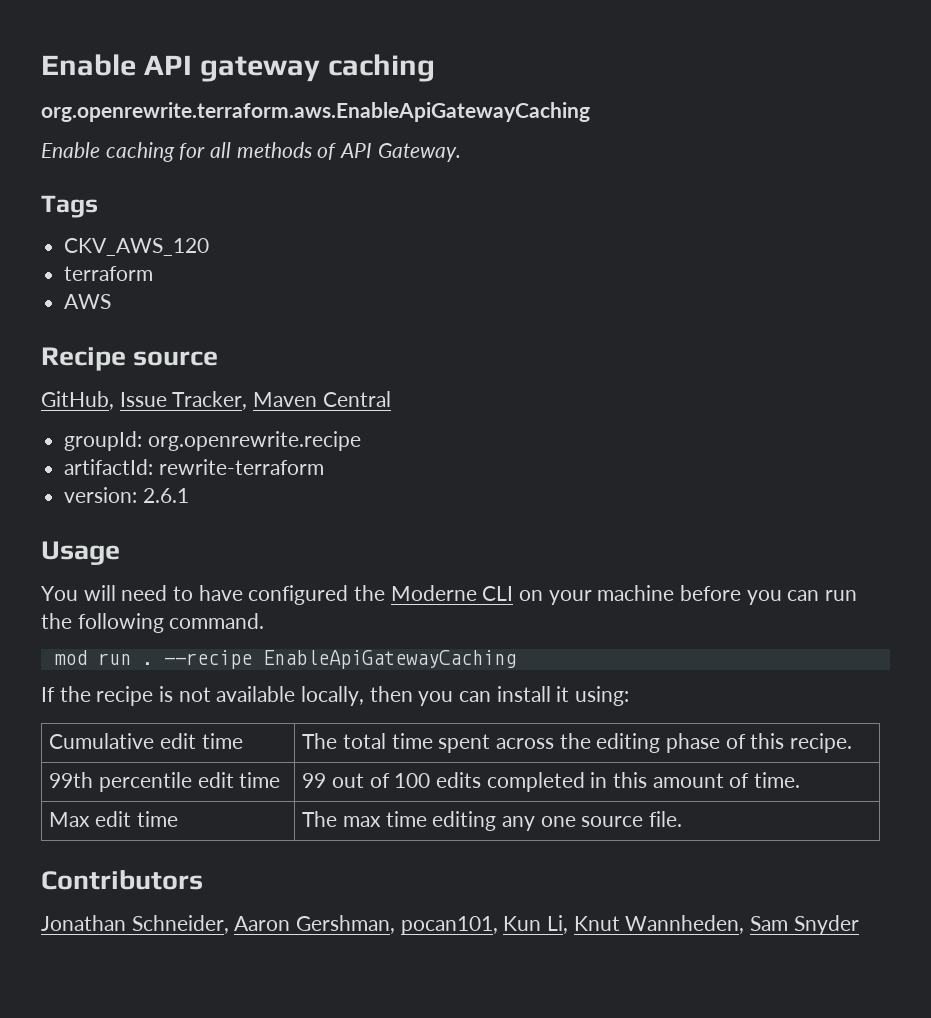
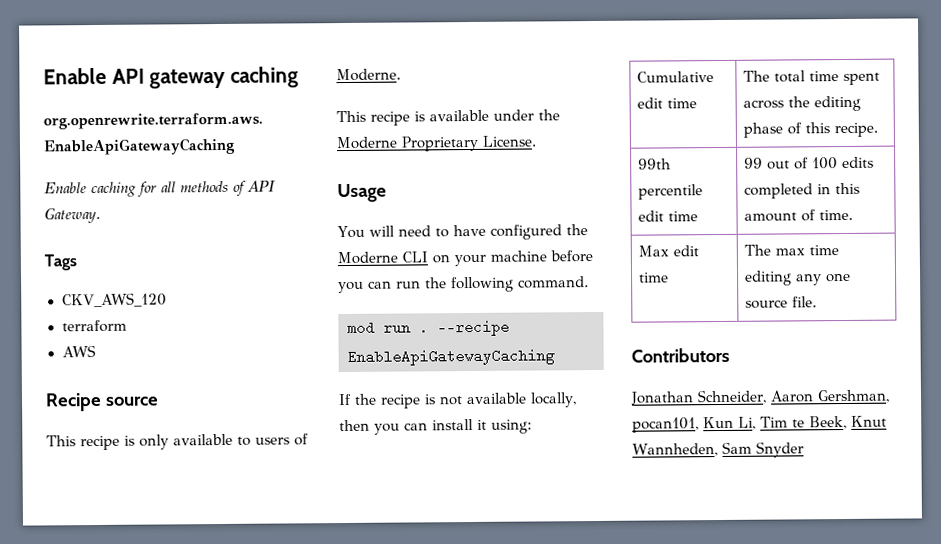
- GitHub, Issue Tracker, Maven Central
- groupId: org.openrewrite.recipe
- artifactId: rewrite-terraform
- version: 2.6.1
+ This recipe is only available to users of Moderne.
+ This recipe is available under the Moderne Proprietary License.
- Jonathan Schneider, Aaron Gershman, pocan101, Kun Li, Knut Wannheden, Sam Snyder
+ Jonathan Schneider, Aaron Gershman, pocan101, Kun Li, Tim te Beek, Knut Wannheden, Sam Snyder

